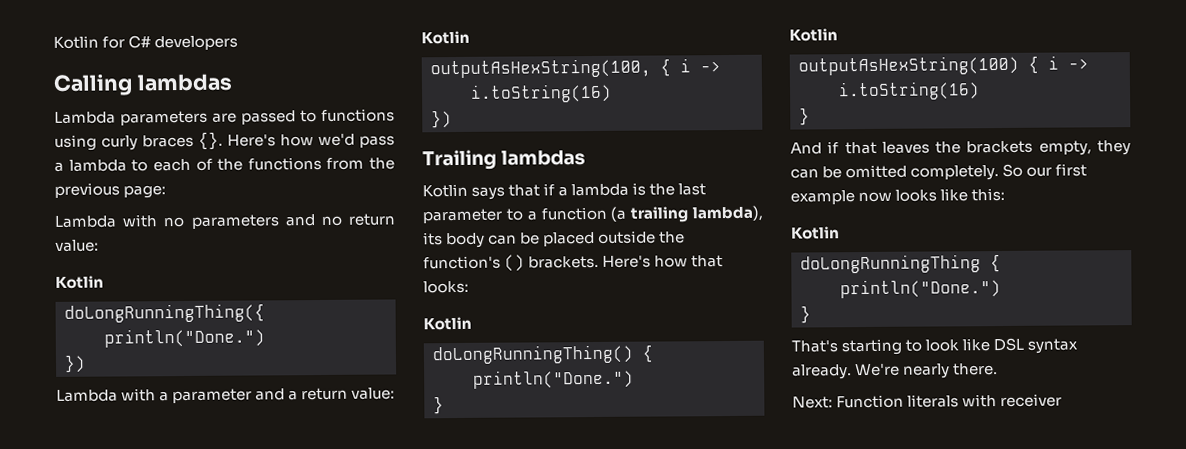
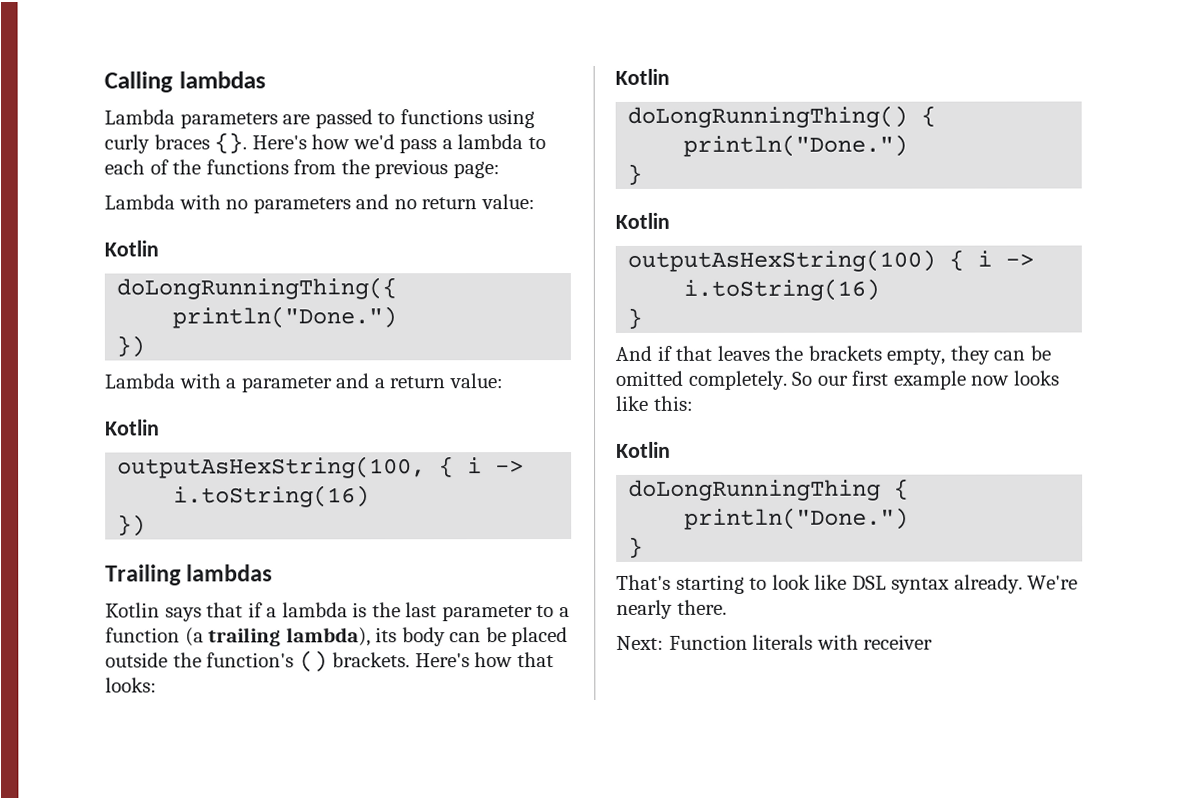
- Kotlin for C# developers

